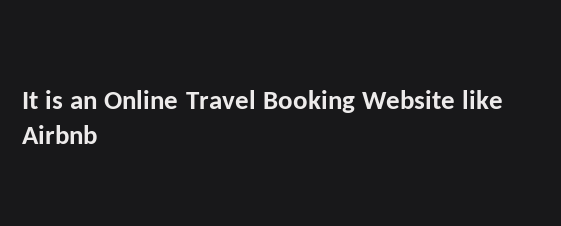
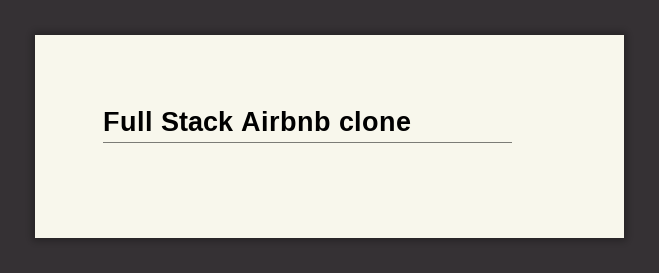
- It is an Online Travel Booking Website like Airbnb
+ Full Stack Airbnb clone

